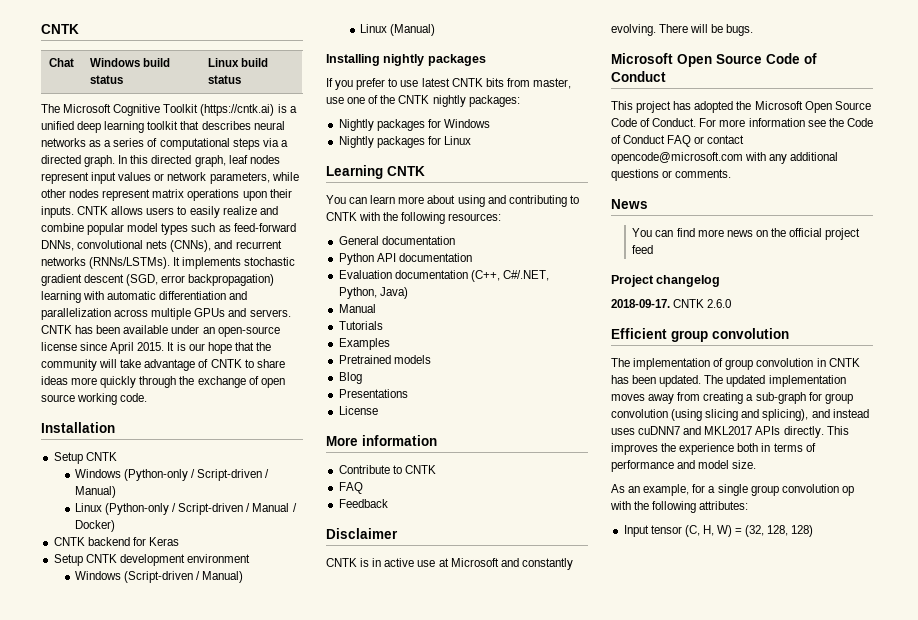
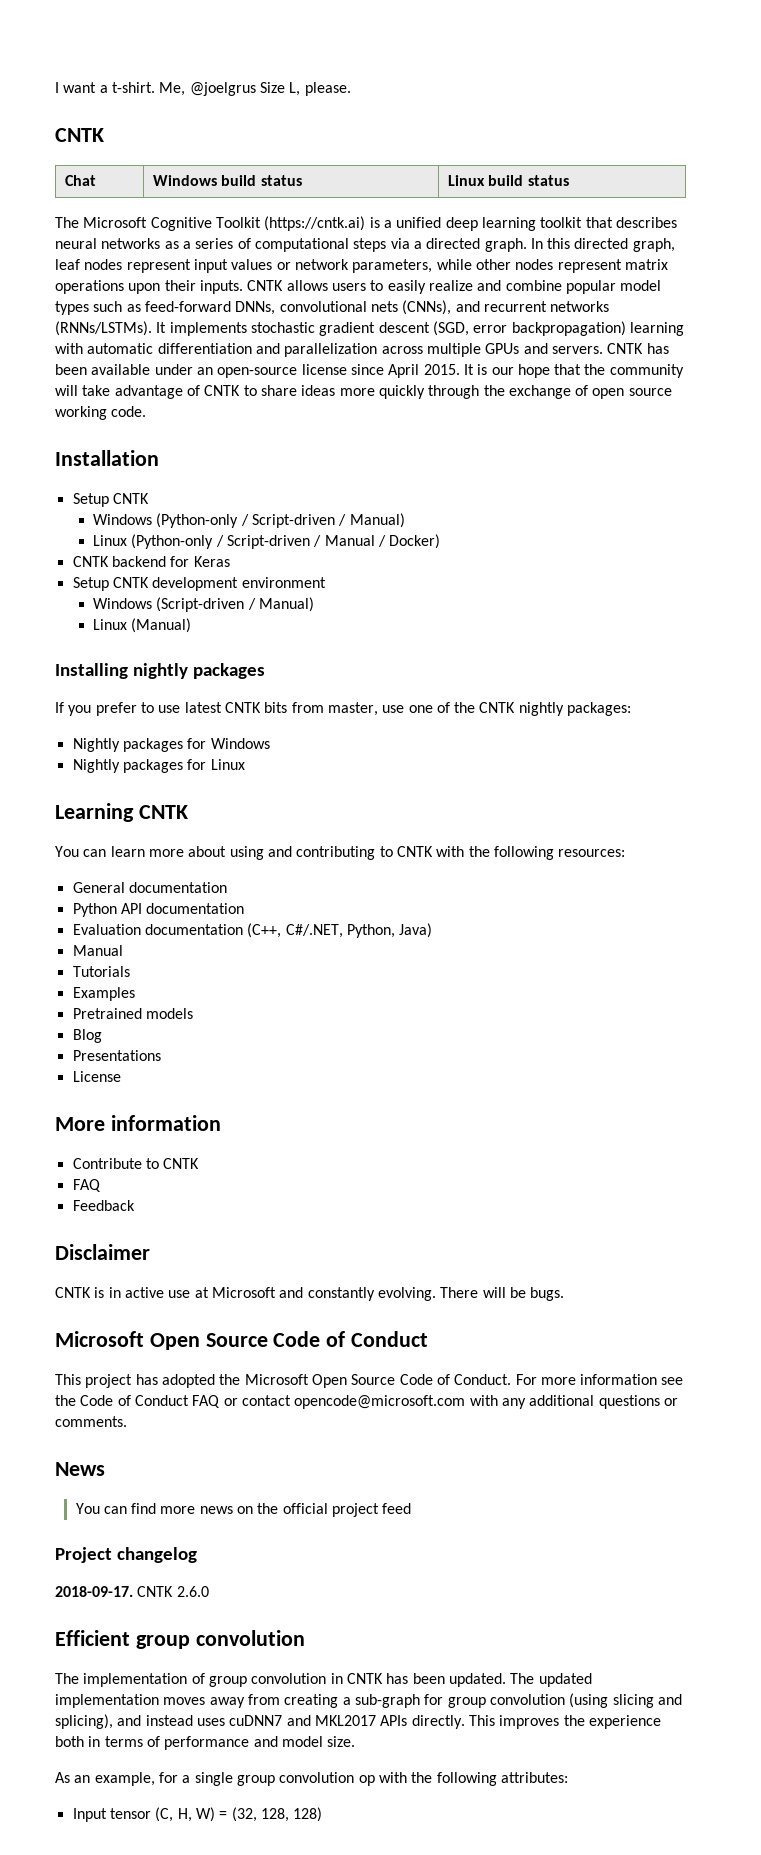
+ I want a t-shirt. Me, @joelgrus Size L, please.

